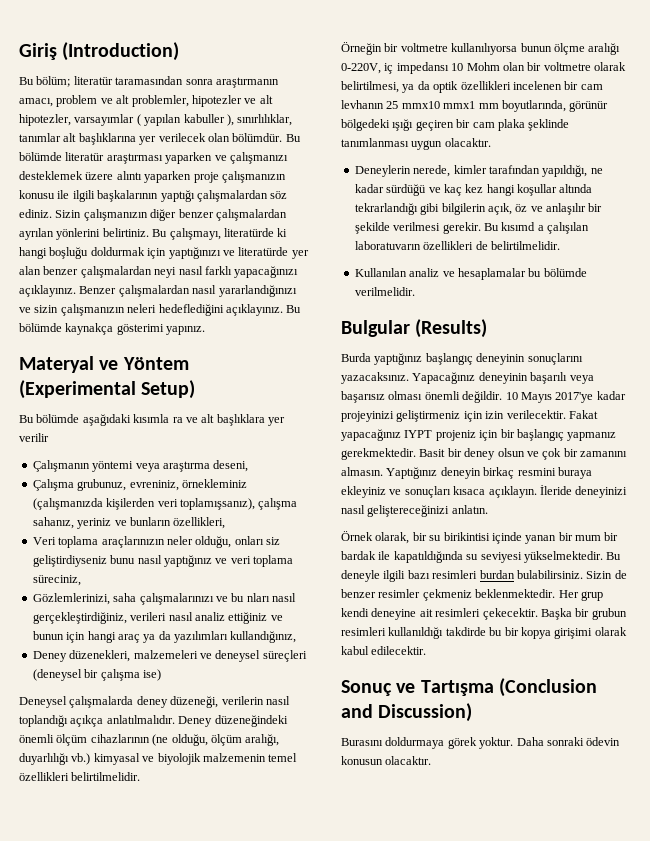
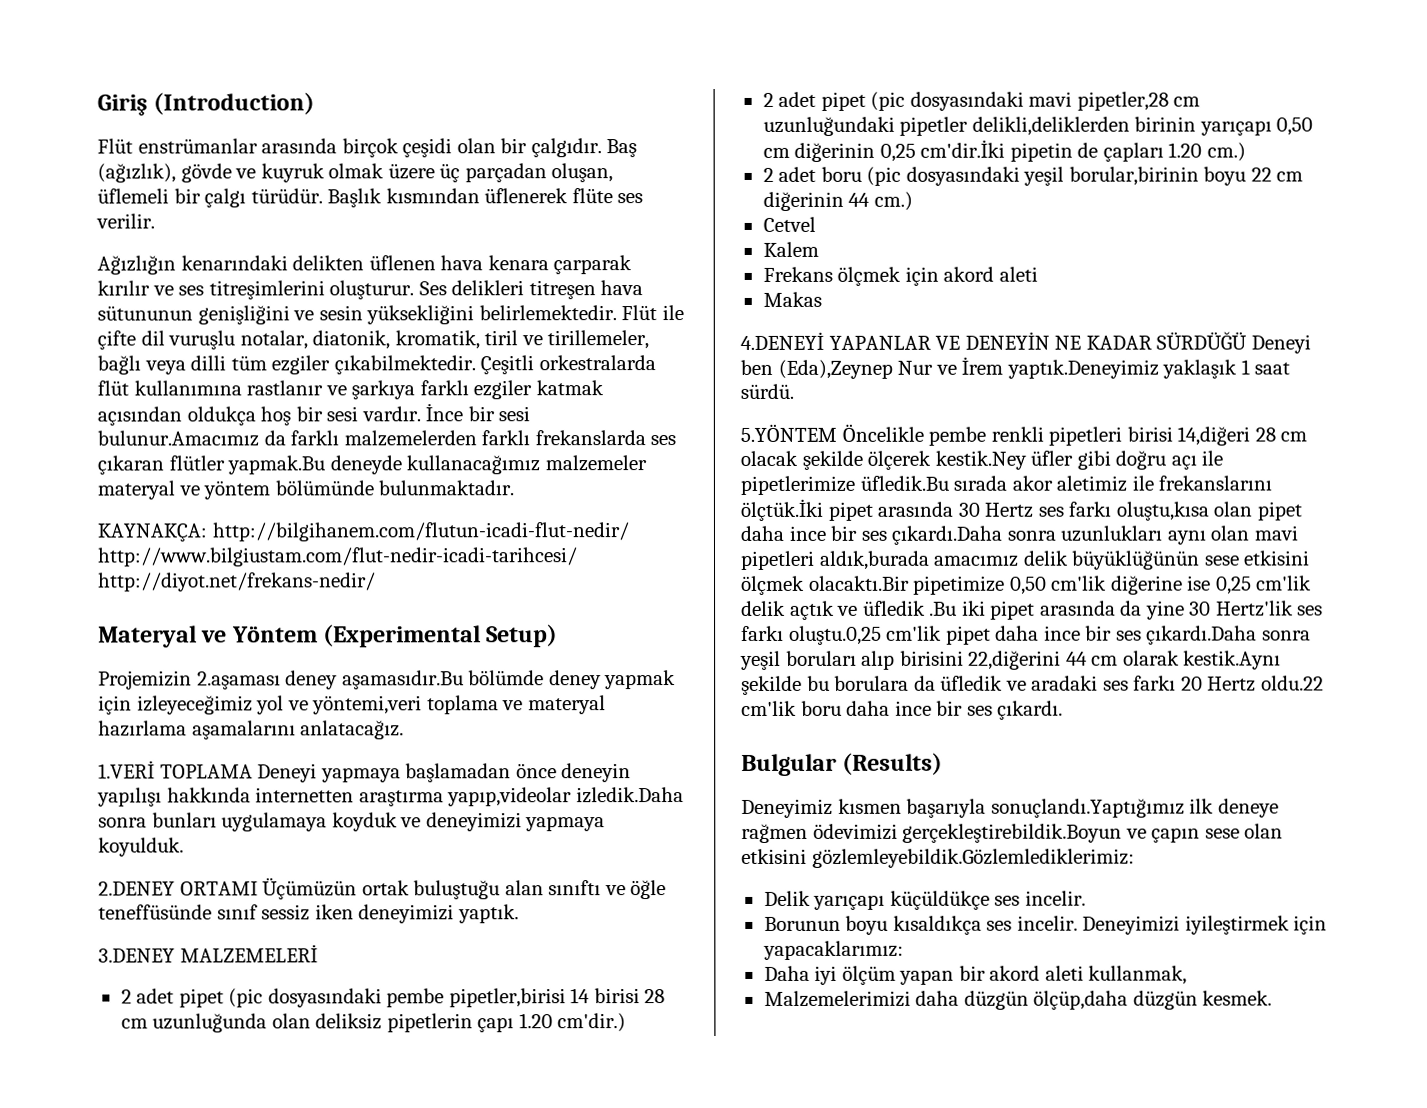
- Bu bölüm; literatür taramasından sonra araştırmanın amacı, problem ve alt problemler, hipotezler ve alt hipotezler, varsayımlar ( yapılan kabuller ), sınırlılıklar, tanımlar alt başlıklarına yer verilecek olan bölümdür. Bu bölümde literatür araştırması yaparken ve çalışmanızı desteklemek üzere alıntı yaparken proje çalışmanızın konusu ile ilgili başkalarının yaptığı çalışmalardan söz ediniz. Sizin çalışmanızın diğer benzer çalışmalardan ayrılan yönlerini belirtiniz. Bu çalışmayı, literatürde ki hangi boşluğu doldurmak için yaptığınızı ve literatürde yer alan benzer çalışmalardan neyi nasıl farklı yapacağınızı açıklayınız. Benzer çalışmalardan nasıl yararlandığınızı ve sizin çalışmanızın neleri hedeflediğini açıklayınız. Bu bölümde kaynakça gösterimi yapınız.
+ Flüt enstrümanlar arasında birçok çeşidi olan bir çalgıdır. Baş (ağızlık), gövde ve kuyruk olmak üzere üç parçadan oluşan, üflemeli bir çalgı türüdür. Başlık kısmından üflenerek flüte ses verilir.
+ Ağızlığın kenarındaki delikten üflenen hava kenara çarparak kırılır ve ses titreşimlerini oluşturur. Ses delikleri titreşen hava sütununun genişliğini ve sesin yüksekliğini belirlemektedir. Flüt ile çifte dil vuruşlu notalar, diatonik, kromatik, tiril ve tirillemeler, bağlı veya dilli tüm ezgiler çıkabilmektedir. Çeşitli orkestralarda flüt kullanımına rastlanır ve şarkıya farklı ezgiler katmak açısından oldukça hoş bir sesi vardır. İnce bir sesi bulunur.Amacımız da farklı malzemelerden farklı frekanslarda ses çıkaran flütler yapmak.Bu deneyde kullanacağımız malzemeler materyal ve yöntem bölümünde bulunmaktadır.
+ KAYNAKÇA: http://bilgihanem.com/flutun-icadi-flut-nedir/ http://www.bilgiustam.com/flut-nedir-icadi-tarihcesi/ http://diyot.net/frekans-nedir/
- Bu bölümde aşağıdaki kısımla ra ve alt başlıklara yer verilir
- Çalışmanın yöntemi veya araştırma deseni,
- Çalışma grubunuz, evreniniz, örnekleminiz (çalışmanızda kişilerden veri toplamışsanız), çalışma sahanız, yeriniz ve bunların özellikleri,
- Veri toplama araçlarınızın neler olduğu, onları siz geliştirdiyseniz bunu nasıl yaptığınız ve veri toplama süreciniz,
- Gözlemlerinizi, saha çalışmalarınızı ve bu nları nasıl gerçekleştirdiğiniz, verileri nasıl analiz ettiğiniz ve bunun için hangi araç ya da yazılımları kullandığınız,
- Deney düzenekleri, malzemeleri ve deneysel süreçleri (deneysel bir çalışma ise)
- Deneysel çalışmalarda deney düzeneği, verilerin nasıl toplandığı açıkça anlatılmalıdır. Deney düzeneğindeki önemli ölçüm cihazlarının (ne olduğu, ölçüm aralığı, duyarlılığı vb.) kimyasal ve biyolojik malzemenin temel özellikleri belirtilmelidir.
- Örneğin bir voltmetre kullanılıyorsa bunun ölçme aralığı 0-220V, iç impedansı 10 Mohm olan bir voltmetre olarak belirtilmesi, ya da optik özellikleri incelenen bir cam levhanın 25 mmx10 mmx1 mm boyutlarında, görünür bölgedeki ışığı geçiren bir cam plaka şeklinde tanımlanması uygun olacaktır.
- Deneylerin nerede, kimler tarafından yapıldığı, ne kadar sürdüğü ve kaç kez hangi koşullar altında tekrarlandığı gibi bilgilerin açık, öz ve anlaşılır bir şekilde verilmesi gerekir. Bu kısımd a çalışılan laboratuvarın özellikleri de belirtilmelidir.
- Kullanılan analiz ve hesaplamalar bu bölümde verilmelidir.
+ Projemizin 2.aşaması deney aşamasıdır.Bu bölümde deney yapmak için izleyeceğimiz yol ve yöntemi,veri toplama ve materyal hazırlama aşamalarını anlatacağız.
+ 1.VERİ TOPLAMA Deneyi yapmaya başlamadan önce deneyin yapılışı hakkında internetten araştırma yapıp,videolar izledik.Daha sonra bunları uygulamaya koyduk ve deneyimizi yapmaya koyulduk.
+ 2.DENEY ORTAMI Üçümüzün ortak buluştuğu alan sınıftı ve öğle teneffüsünde sınıf sessiz iken deneyimizi yaptık.
+ 3.DENEY MALZEMELERİ
+ 2 adet pipet (pic dosyasındaki pembe pipetler,birisi 14 birisi 28 cm uzunluğunda olan deliksiz pipetlerin çapı 1.20 cm'dir.)
+ 2 adet pipet (pic dosyasındaki mavi pipetler,28 cm uzunluğundaki pipetler delikli,deliklerden birinin yarıçapı 0,50 cm diğerinin 0,25 cm'dir.İki pipetin de çapları 1.20 cm.)
+ 2 adet boru (pic dosyasındaki yeşil borular,birinin boyu 22 cm diğerinin 44 cm.)
+ Cetvel
+ Kalem
+ Frekans ölçmek için akord aleti
+ Makas
+ 4.DENEYİ YAPANLAR VE DENEYİN NE KADAR SÜRDÜĞÜ Deneyi ben (Eda),Zeynep Nur ve İrem yaptık.Deneyimiz yaklaşık 1 saat sürdü.
+ 5.YÖNTEM Öncelikle pembe renkli pipetleri birisi 14,diğeri 28 cm olacak şekilde ölçerek kestik.Ney üfler gibi doğru açı ile pipetlerimize üfledik.Bu sırada akor aletimiz ile frekanslarını ölçtük.İki pipet arasında 30 Hertz ses farkı oluştu,kısa olan pipet daha ince bir ses çıkardı.Daha sonra uzunlukları aynı olan mavi pipetleri aldık,burada amacımız delik büyüklüğünün sese etkisini ölçmek olacaktı.Bir pipetimize 0,50 cm'lik diğerine ise 0,25 cm'lik delik açtık ve üfledik .Bu iki pipet arasında da yine 30 Hertz'lik ses farkı oluştu.0,25 cm'lik pipet daha ince bir ses çıkardı.Daha sonra yeşil boruları alıp birisini 22,diğerini 44 cm olarak kestik.Aynı şekilde bu borulara da üfledik ve aradaki ses farkı 20 Hertz oldu.22 cm'lik boru daha ince bir ses çıkardı.
  Bulgular (Results)
- Burda yaptığınız başlangıç deneyinin sonuçlarını yazacaksınız. Yapacağınız deneyinin başarılı veya başarısız olması önemli değildir. 10 Mayıs 2017'ye kadar projeyinizi geliştirmeniz için izin verilecektir. Fakat yapacağınız IYPT projeniz için bir başlangıç yapmanız gerekmektedir. Basit bir deney olsun ve çok bir zamanını almasın. Yaptığınız deneyin birkaç resmini buraya ekleyiniz ve sonuçları kısaca açıklayın. İleride deneyinizi nasıl geliştereceğinizi anlatın.
- Örnek olarak, bir su birikintisi içinde yanan bir mum bir bardak ile kapatıldığında su seviyesi yükselmektedir. Bu deneyle ilgili bazı resimleri burdan bulabilirsiniz. Sizin de benzer resimler çekmeniz beklenmektedir. Her grup kendi deneyine ait resimleri çekecektir. Başka bir grubun resimleri kullanıldığı takdirde bu bir kopya girişimi olarak kabul edilecektir.
- Sonuç ve Tartışma (Conclusion and Discussion)
- Burasını doldurmaya görek yoktur. Daha sonraki ödevin konusun olacaktır.
+ Deneyimiz kısmen başarıyla sonuçlandı.Yaptığımız ilk deneye rağmen ödevimizi gerçekleştirebildik.Boyun ve çapın sese olan etkisini gözlemleyebildik.Gözlemlediklerimiz:
+ Delik yarıçapı küçüldükçe ses incelir.
+ Borunun boyu kısaldıkça ses incelir. Deneyimizi iyileştirmek için yapacaklarımız:
+ Daha iyi ölçüm yapan bir akord aleti kullanmak,
+ Malzemelerimizi daha düzgün ölçüp,daha düzgün kesmek.

